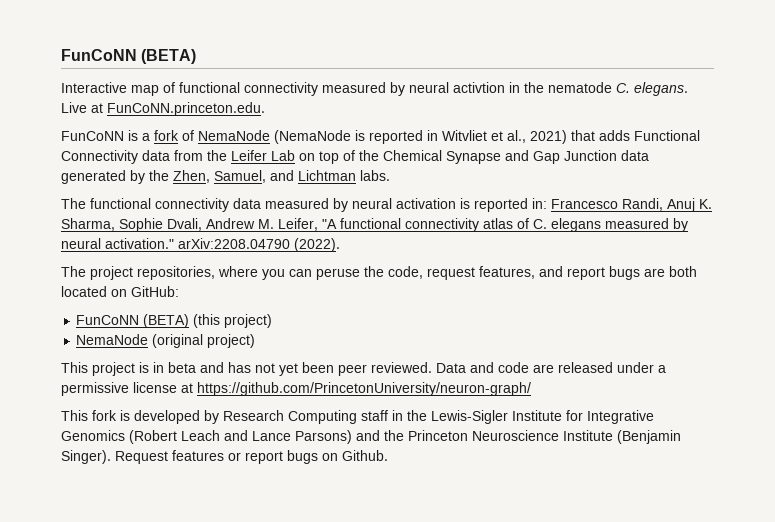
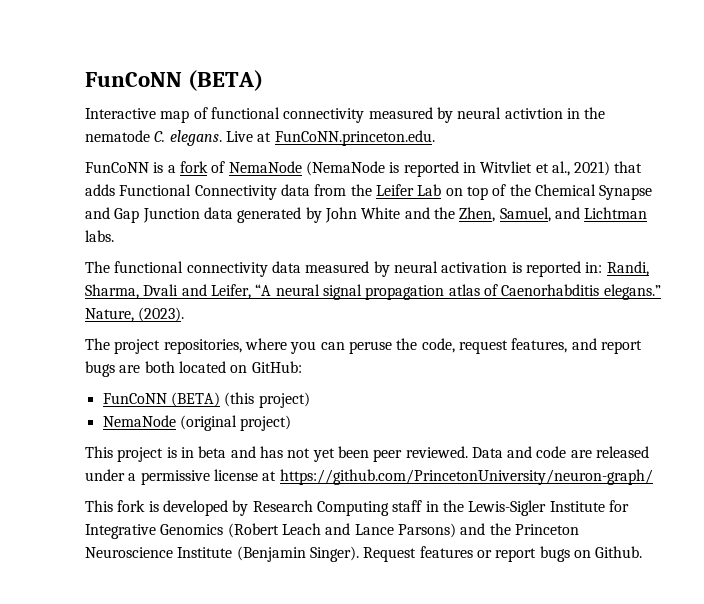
- FunCoNN is a fork of NemaNode (NemaNode is reported in Witvliet et al., 2021) that adds Functional Connectivity data from the Leifer Lab on top of the Chemical Synapse and Gap Junction data generated by the Zhen, Samuel, and Lichtman labs.
+ FunCoNN is a fork of NemaNode (NemaNode is reported in Witvliet et al., 2021) that adds Functional Connectivity data from the Leifer Lab on top of the Chemical Synapse and Gap Junction data generated by John White and the Zhen, Samuel, and Lichtman labs.
- The functional connectivity data measured by neural activation is reported in: Francesco Randi, Anuj K. Sharma, Sophie Dvali, Andrew M. Leifer, "A functional connectivity atlas of C. elegans measured by neural activation." arXiv:2208.04790 (2022).
+ The functional connectivity data measured by neural activation is reported in: Randi, Sharma, Dvali and Leifer, “A neural signal propagation atlas of Caenorhabditis elegans.” Nature, (2023).

